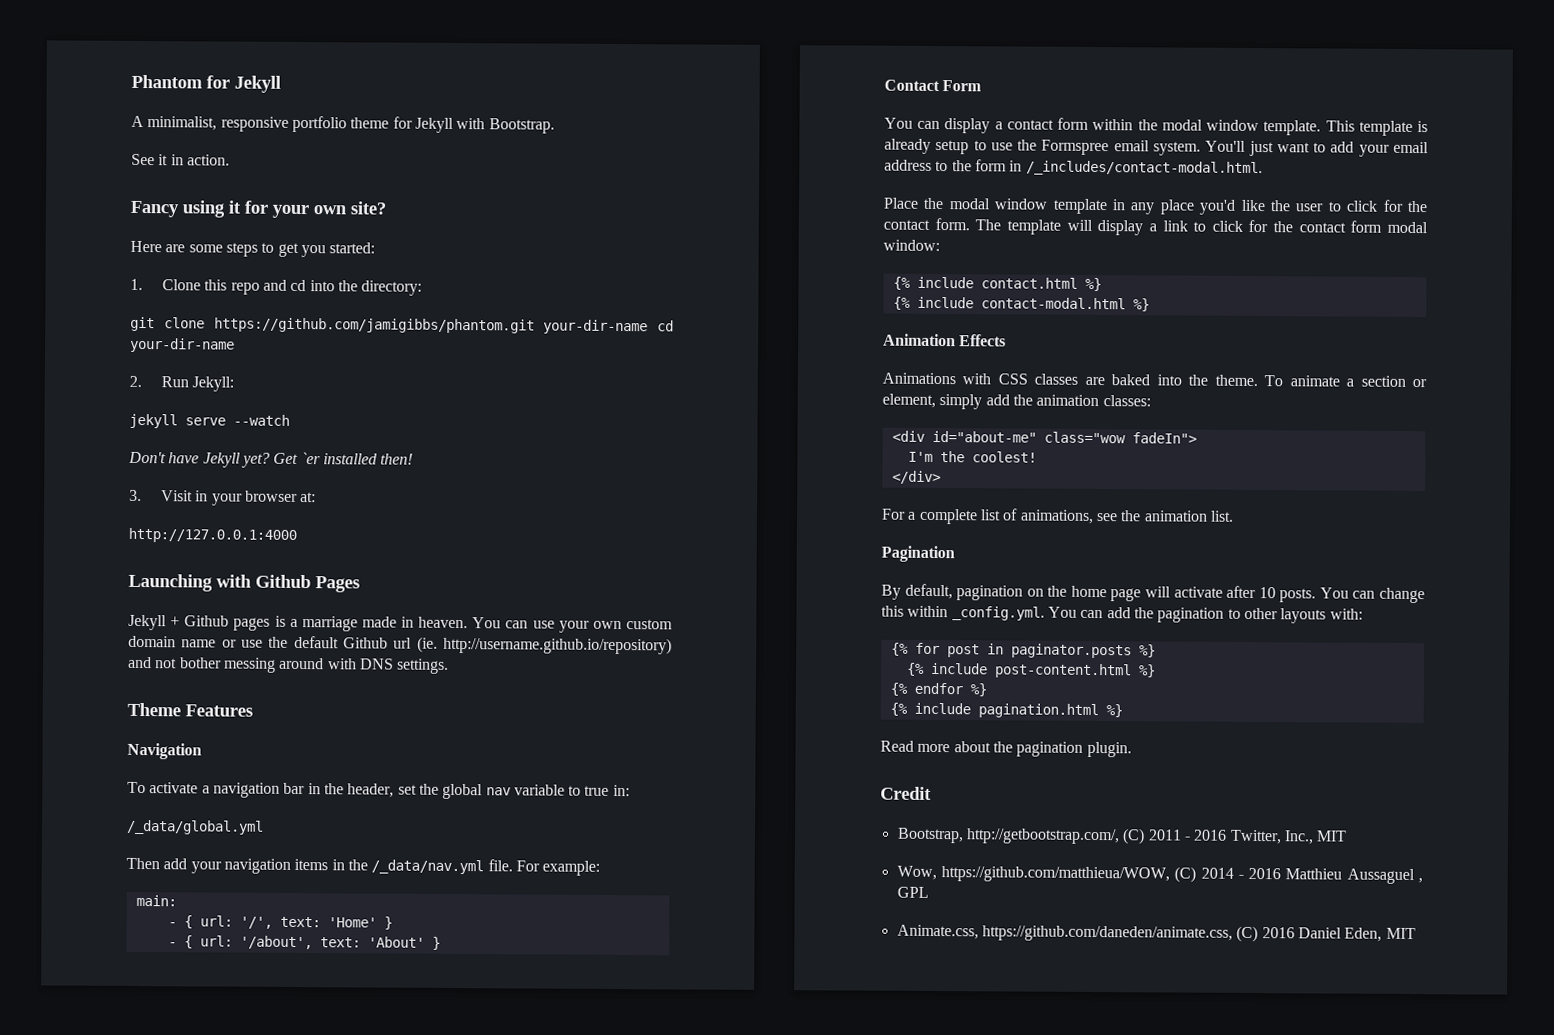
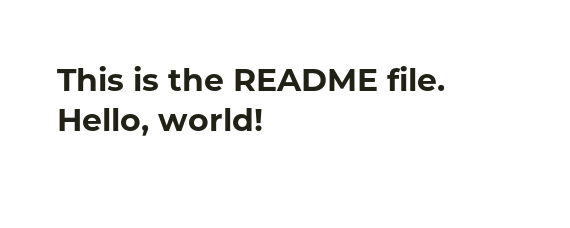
- Phantom for Jekyll
- A minimalist, responsive portfolio theme for Jekyll with Bootstrap.
- See it in action.
- Fancy using it for your own site?
- Here are some steps to get you started:
- 1. Clone this repo and cd into the directory:
- git clone https://github.com/jamigibbs/phantom.git your-dir-name cd your-dir-name
- 2. Run Jekyll:
- jekyll serve --watch
- Don't have Jekyll yet? Get `er installed then!
- 3. Visit in your browser at:
- http://127.0.0.1:4000
- Launching with Github Pages
- Jekyll + Github pages is a marriage made in heaven. You can use your own custom domain name or use the default Github url (ie. http://username.github.io/repository) and not bother messing around with DNS settings.
- Theme Features
- Navigation
- To activate a navigation bar in the header, set the global nav variable to true in:
- /_data/global.yml
- Then add your navigation items in the /_data/nav.yml file. For example:
- main:
- - { url: '/', text: 'Home' }
- - { url: '/about', text: 'About' }
- Contact Form
- You can display a contact form within the modal window template. This template is already setup to use the Formspree email system. You'll just want to add your email address to the form in /_includes/contact-modal.html.
- Place the modal window template in any place you'd like the user to click for the contact form. The template will display a link to click for the contact form modal window:
- {% include contact.html %}
- {% include contact-modal.html %}
- Animation Effects
- Animations with CSS classes are baked into the theme. To animate a section or element, simply add the animation classes:
- <div id="about-me" class="wow fadeIn">
- I'm the coolest!
- </div>
- For a complete list of animations, see the animation list.
- Pagination
- By default, pagination on the home page will activate after 10 posts. You can change this within _config.yml. You can add the pagination to other layouts with:
- {% for post in paginator.posts %}
- {% include post-content.html %}
- {% endfor %}
- {% include pagination.html %}
- Read more about the pagination plugin.
- Credit
- Bootstrap, http://getbootstrap.com/, (C) 2011 - 2016 Twitter, Inc., MIT
- Wow, https://github.com/matthieua/WOW, (C) 2014 - 2016 Matthieu Aussaguel , GPL
- Animate.css, https://github.com/daneden/animate.css, (C) 2016 Daniel Eden, MIT
+ This is the README file. Hello, world!

